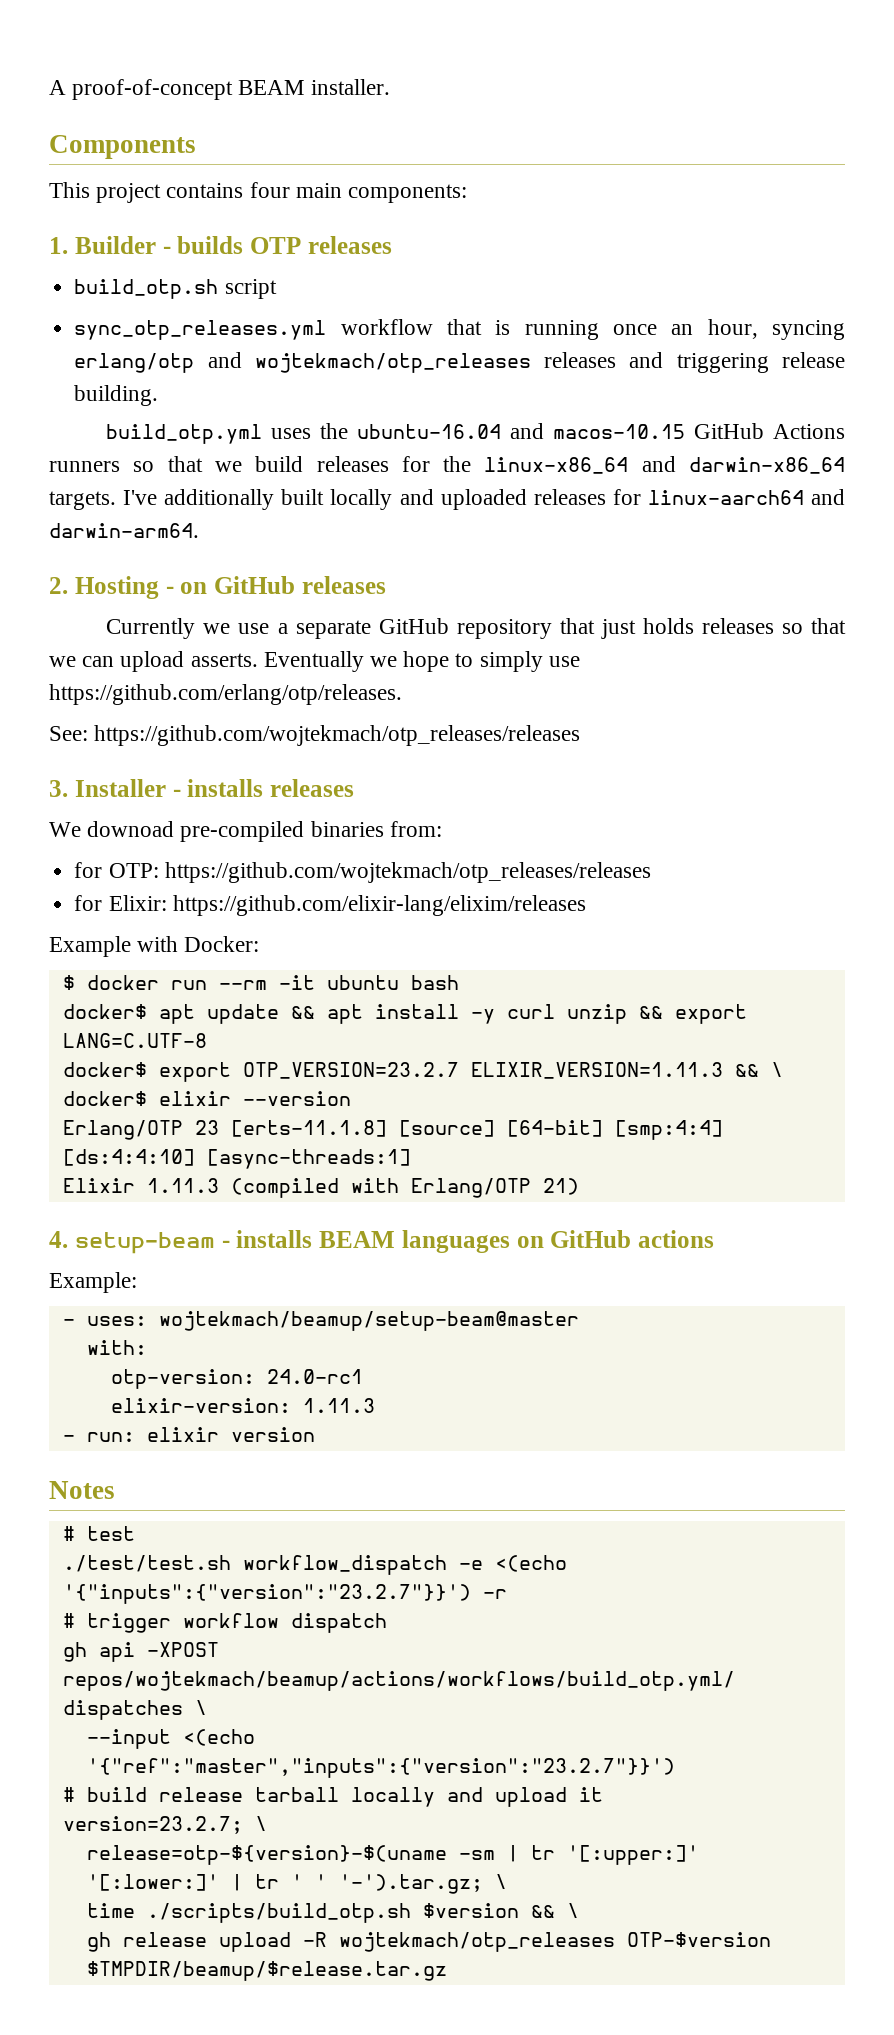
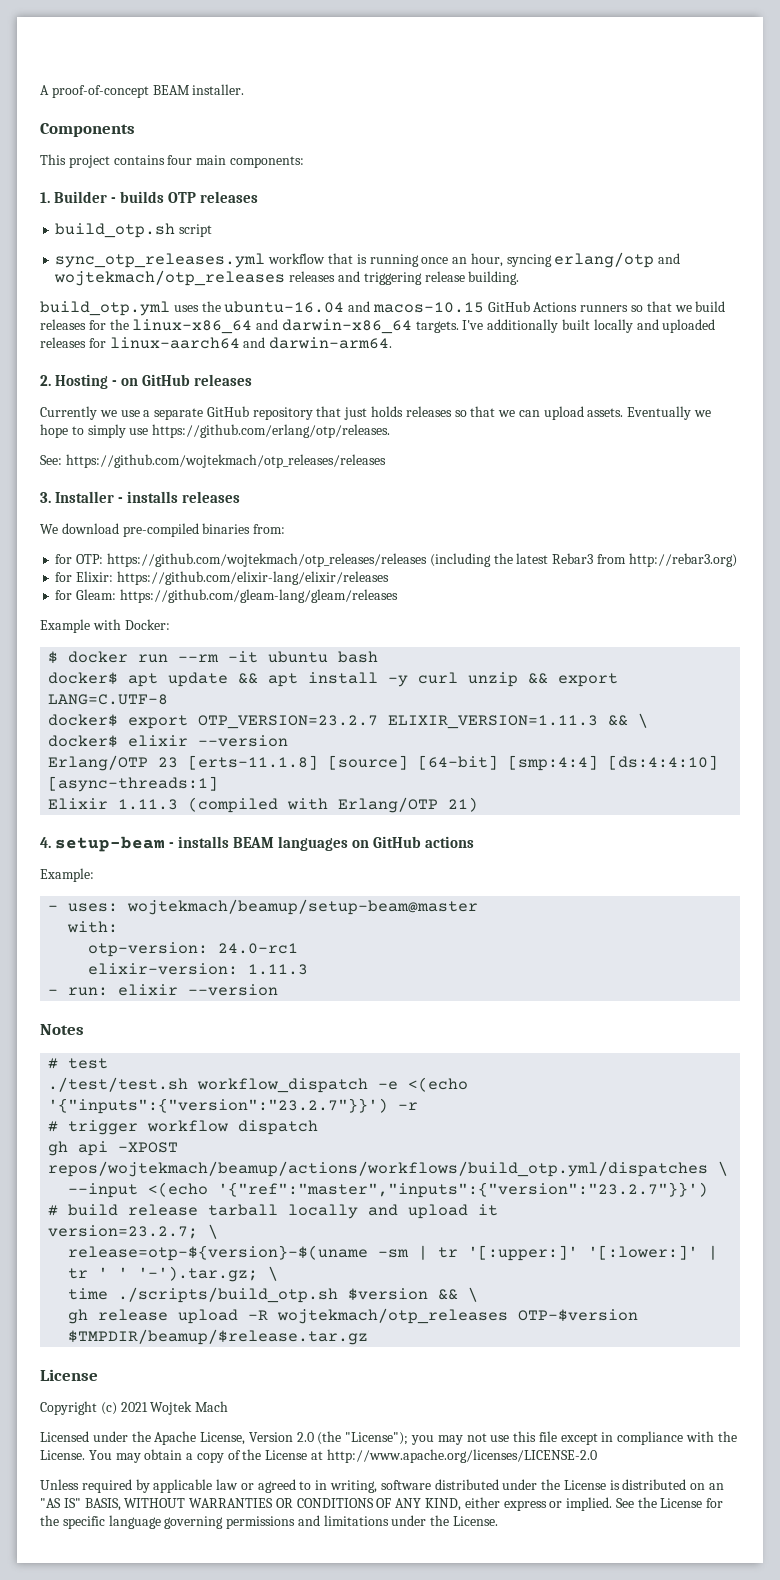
- Currently we use a separate GitHub repository that just holds releases so that we can upload asserts.
+ Currently we use a separate GitHub repository that just holds releases so that we can upload assets.
- We downoad pre-compiled binaries from:
+ We download pre-compiled binaries from:
- for OTP: https://github.com/wojtekmach/otp_releases/releases
- for Elixir: https://github.com/elixir-lang/elixim/releases
+ for OTP: https://github.com/wojtekmach/otp_releases/releases (including the latest Rebar3 from http://rebar3.org)
+ for Elixir: https://github.com/elixir-lang/elixir/releases
+ for Gleam: https://github.com/gleam-lang/gleam/releases
- - run: elixir version
+ - run: elixir --version
  gh release upload -R wojtekmach/otp_releases OTP-$version $TMPDIR/beamup/$release.tar.gz
+ License
+ Copyright (c) 2021 Wojtek Mach
+ Licensed under the Apache License, Version 2.0 (the "License"); you may not use this file except in compliance with the License. You may obtain a copy of the License at http://www.apache.org/licenses/LICENSE-2.0
+ Unless required by applicable law or agreed to in writing, software distributed under the License is distributed on an "AS IS" BASIS, WITHOUT WARRANTIES OR CONDITIONS OF ANY KIND, either express or implied. See the License for the specific language governing permissions and limitations under the License.

